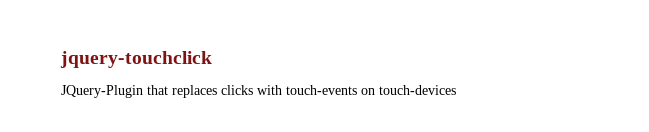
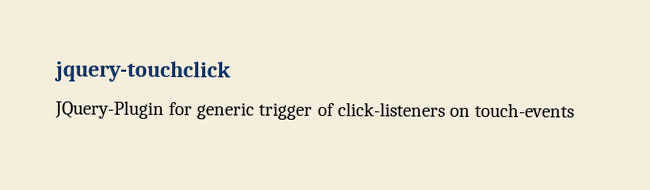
- JQuery-Plugin that replaces clicks with touch-events on touch-devices
+ JQuery-Plugin for generic trigger of click-listeners on touch-events

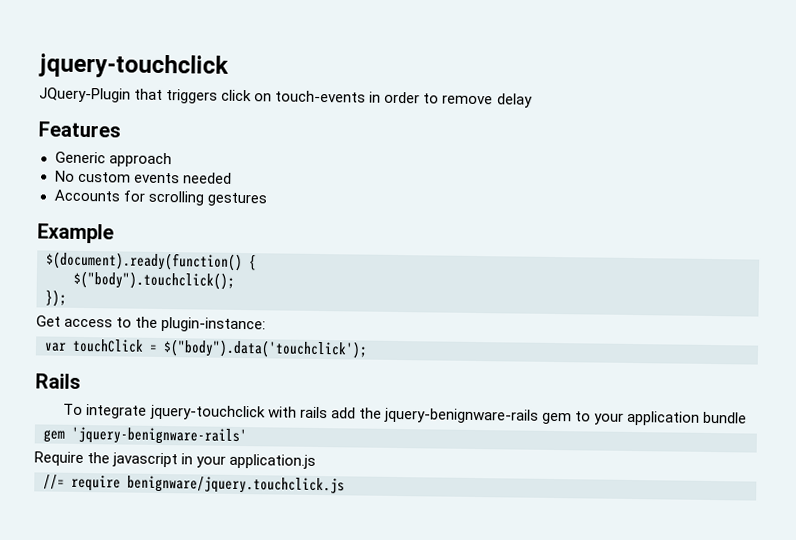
- JQuery-Plugin for generic trigger of click-listeners on touch-events
+ JQuery-Plugin that triggers click on touch-events in order to remove delay
+ Features
+ Generic approach
+ No custom events needed
+ Accounts for scrolling gestures
+ Example
+ $(document).ready(function() {
+ $("body").touchclick();
+ });
+ Get access to the plugin-instance:
+ var touchClick = $("body").data('touchclick');
+ Rails
+ To integrate jquery-touchclick with rails add the jquery-benignware-rails gem to your application bundle
+ gem 'jquery-benignware-rails'
+ Require the javascript in your application.js
+ //= require benignware/jquery.touchclick.js

